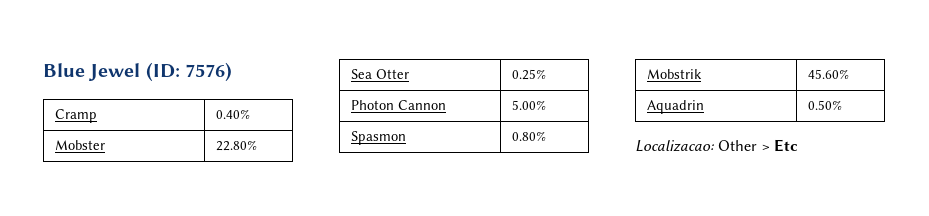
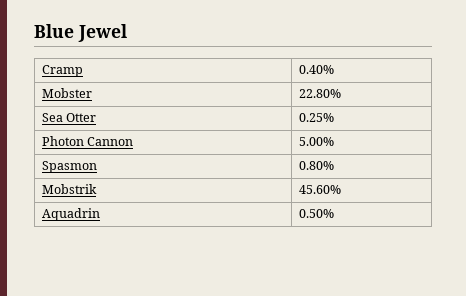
- Blue Jewel (ID: 7576)
+ Blue Jewel
- Localizacao: Other > Etc

